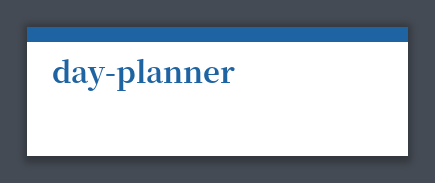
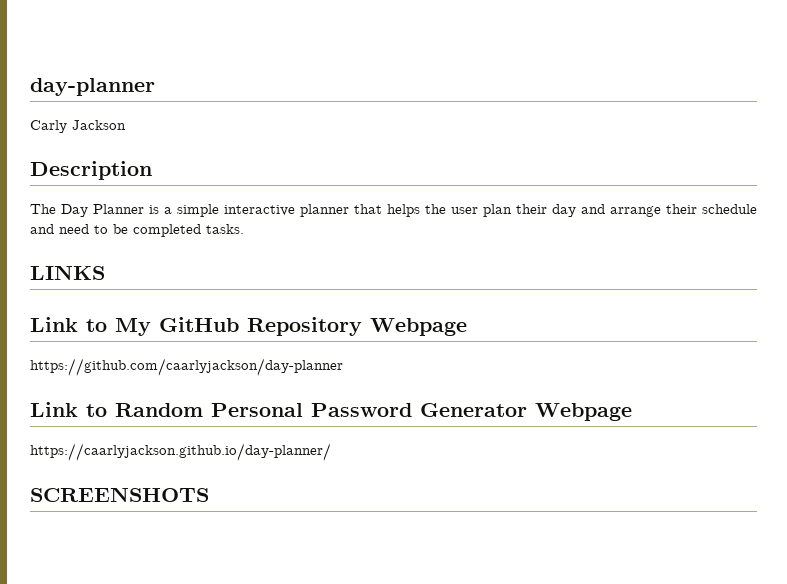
+ Carly Jackson
+ Description
+ The Day Planner is a simple interactive planner that helps the user plan their day and arrange their schedule and need to be completed tasks.
+ LINKS
+ Link to My GitHub Repository Webpage
+ https://github.com/caarlyjackson/day-planner
+ Link to Random Personal Password Generator Webpage
+ https://caarlyjackson.github.io/day-planner/
+ SCREENSHOTS

